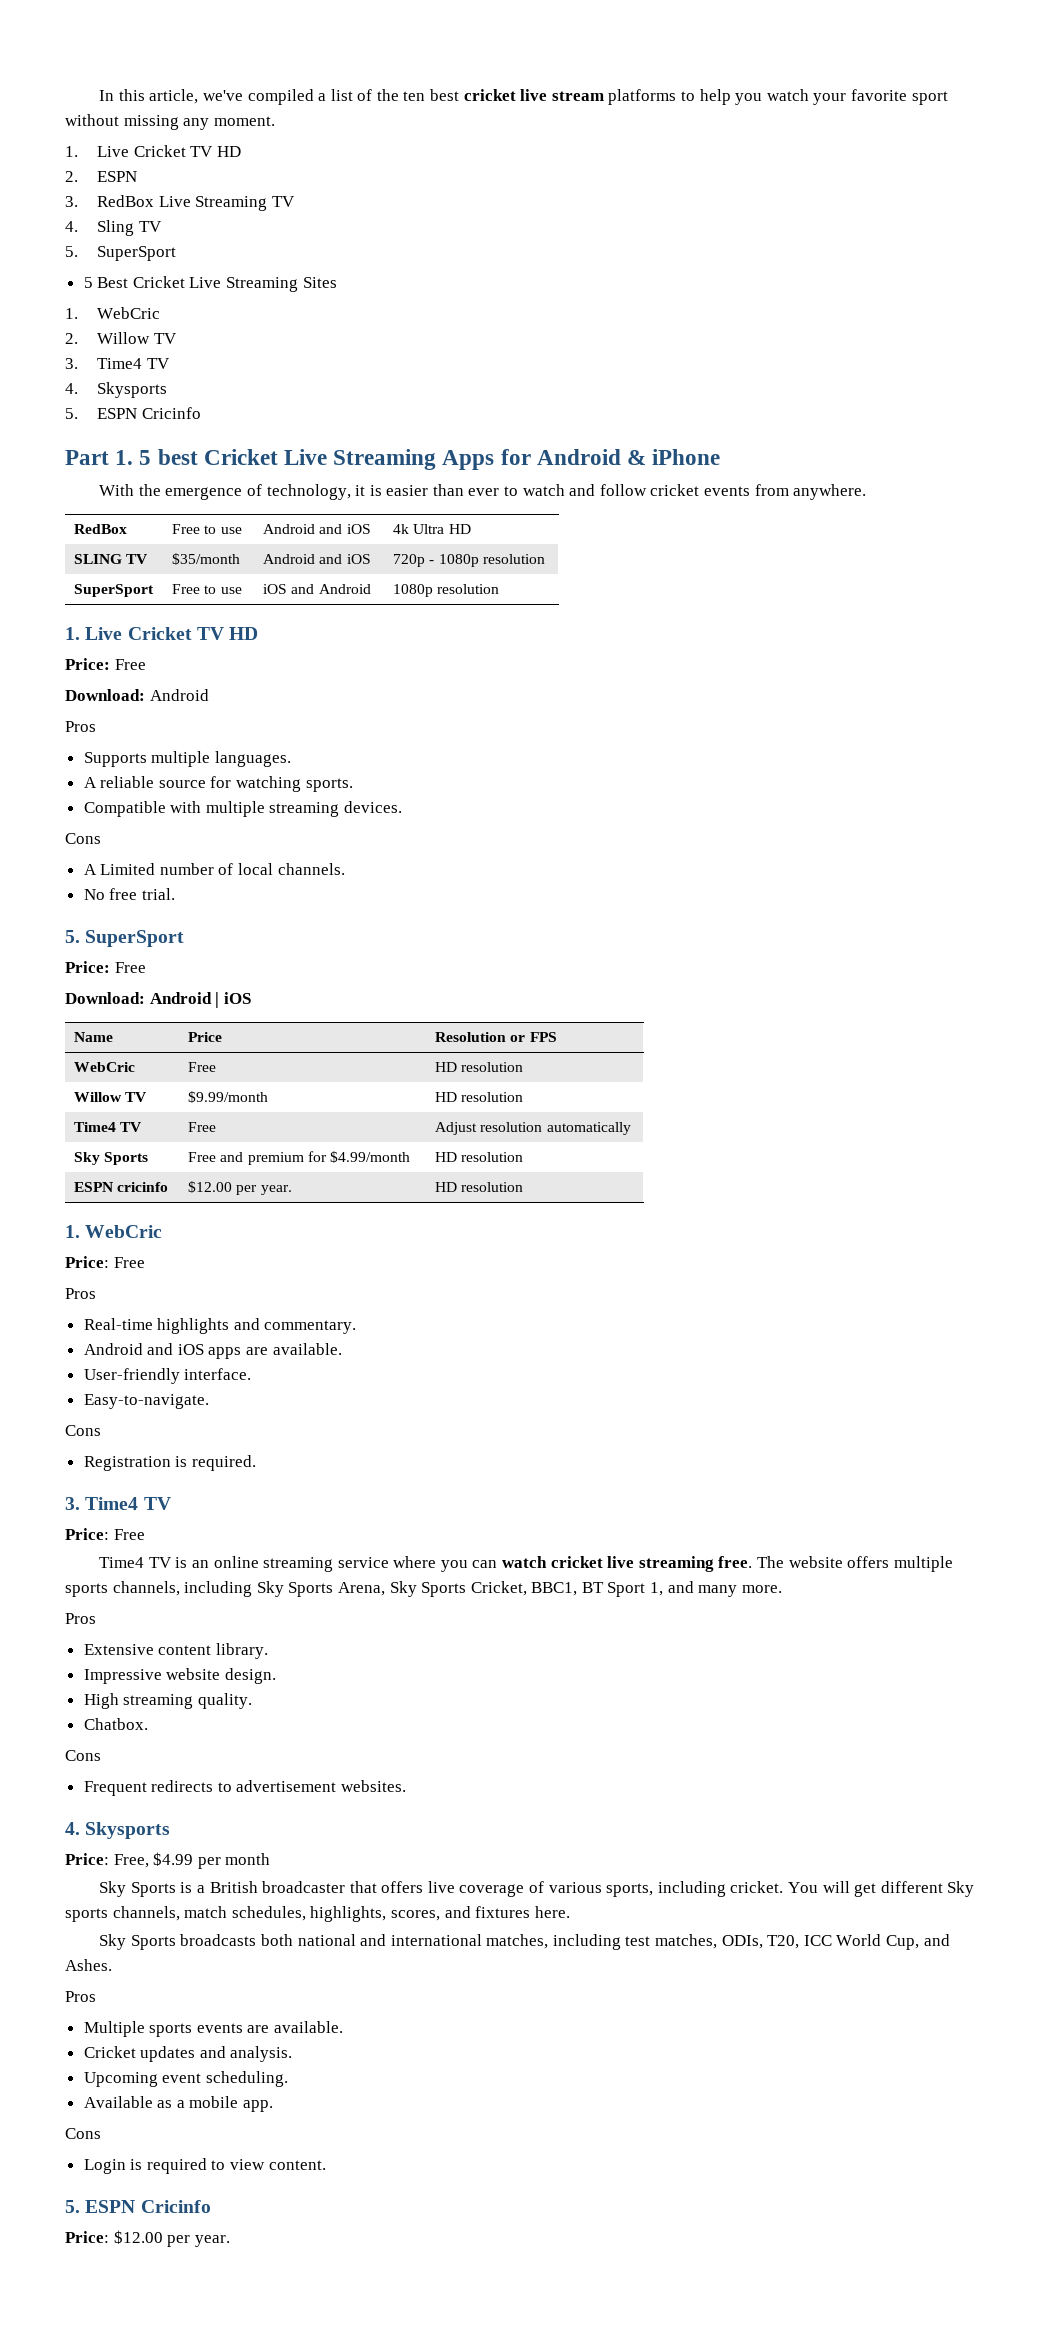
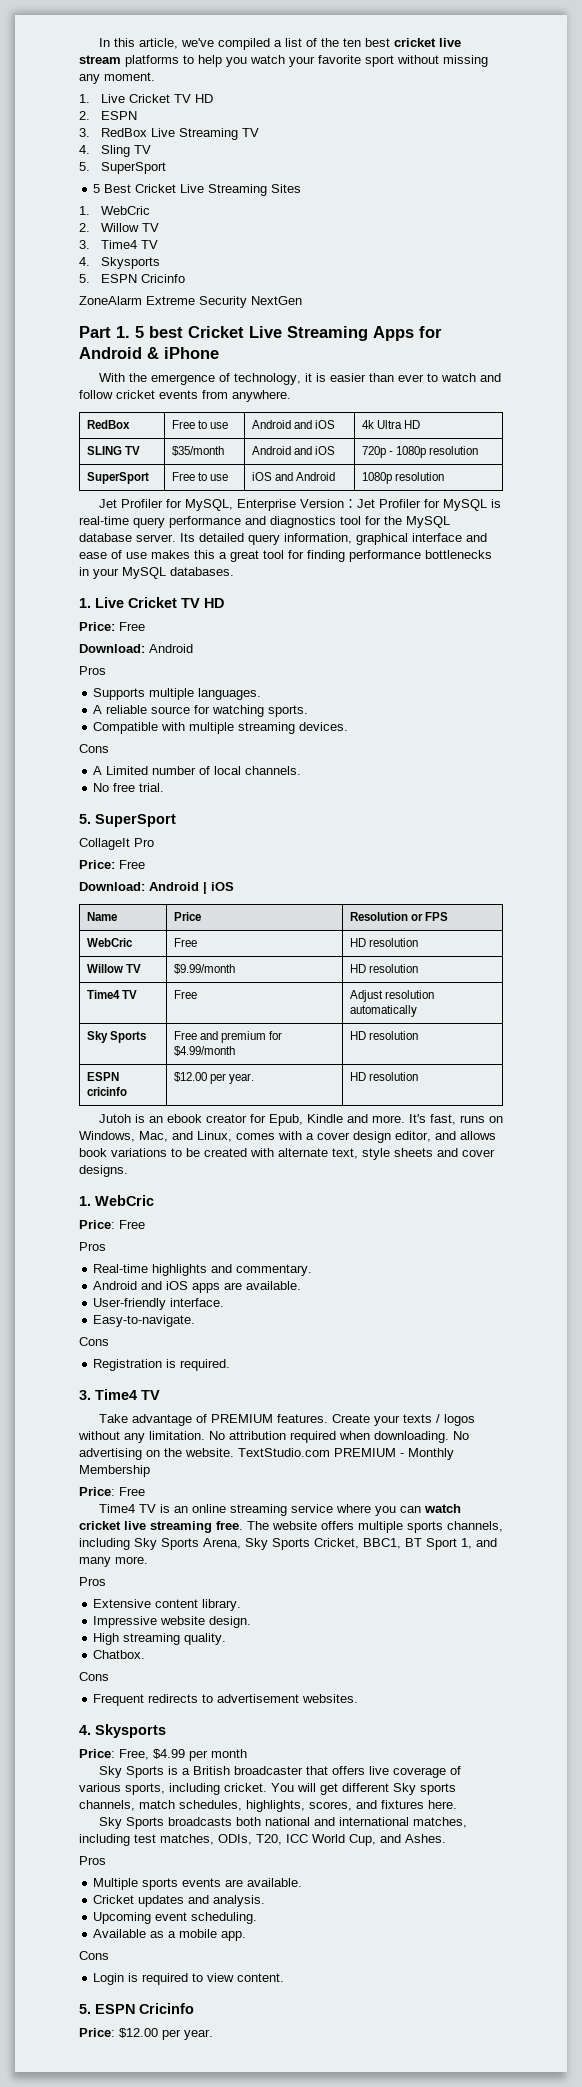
+ ZoneAlarm Extreme Security NextGen
+ Jet Profiler for MySQL, Enterprise Version：Jet Profiler for MySQL is real-time query performance and diagnostics tool for the MySQL database server. Its detailed query information, graphical interface and ease of use makes this a great tool for finding performance bottlenecks in your MySQL databases.
+ CollageIt Pro
+ Jutoh is an ebook creator for Epub, Kindle and more. It's fast, runs on Windows, Mac, and Linux, comes with a cover design editor, and allows book variations to be created with alternate text, style sheets and cover designs.
+ Take advantage of PREMIUM features. Create your texts / logos without any limitation. No attribution required when downloading. No advertising on the website. TextStudio.com PREMIUM - Monthly Membership

